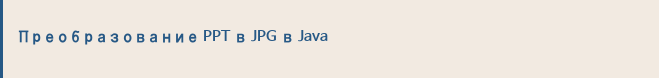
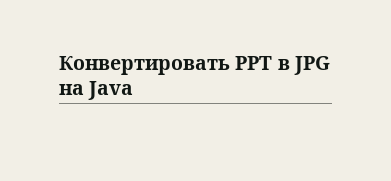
- Преобразование PPT в JPG в Java
+ Конвертировать PPT в JPG на Java

